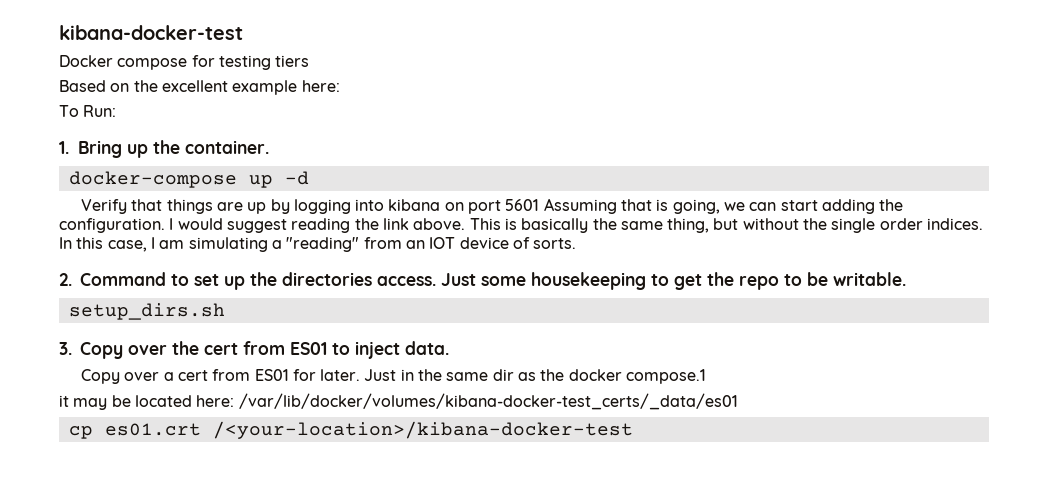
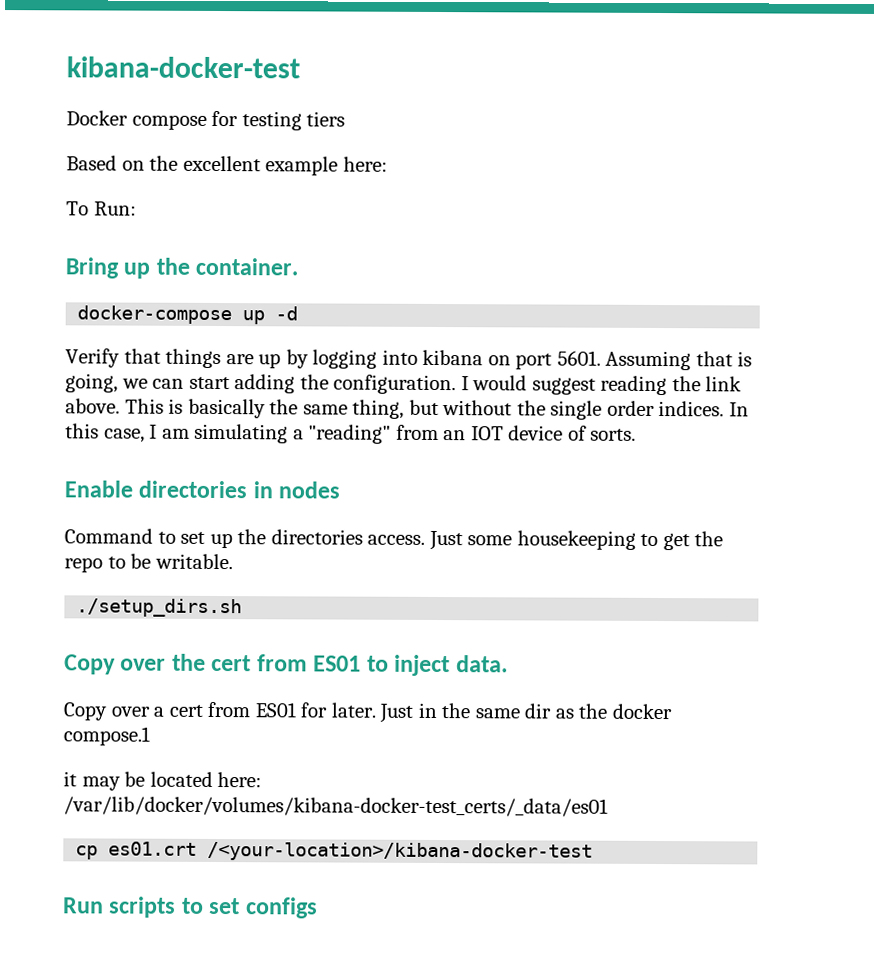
- 1. Bring up the container.
+ Bring up the container.
- Verify that things are up by logging into kibana on port 5601 Assuming that is going, we can start adding the configuration.
+ Verify that things are up by logging into kibana on port 5601. Assuming that is going, we can start adding the configuration.
- 2. Command to set up the directories access.
+ Enable directories in nodes
+ Command to set up the directories access.
- setup_dirs.sh
- 3. Copy over the cert from ES01 to inject data.
+ ./setup_dirs.sh
+ Copy over the cert from ES01 to inject data.
+ Run scripts to set configs

